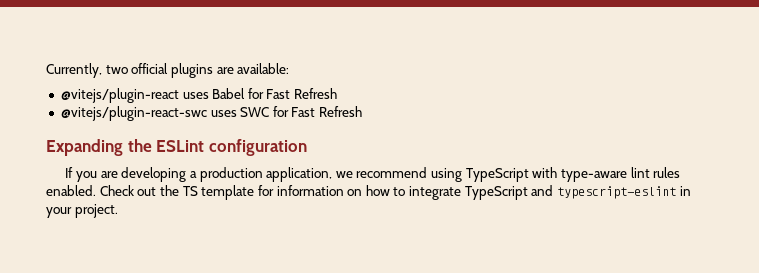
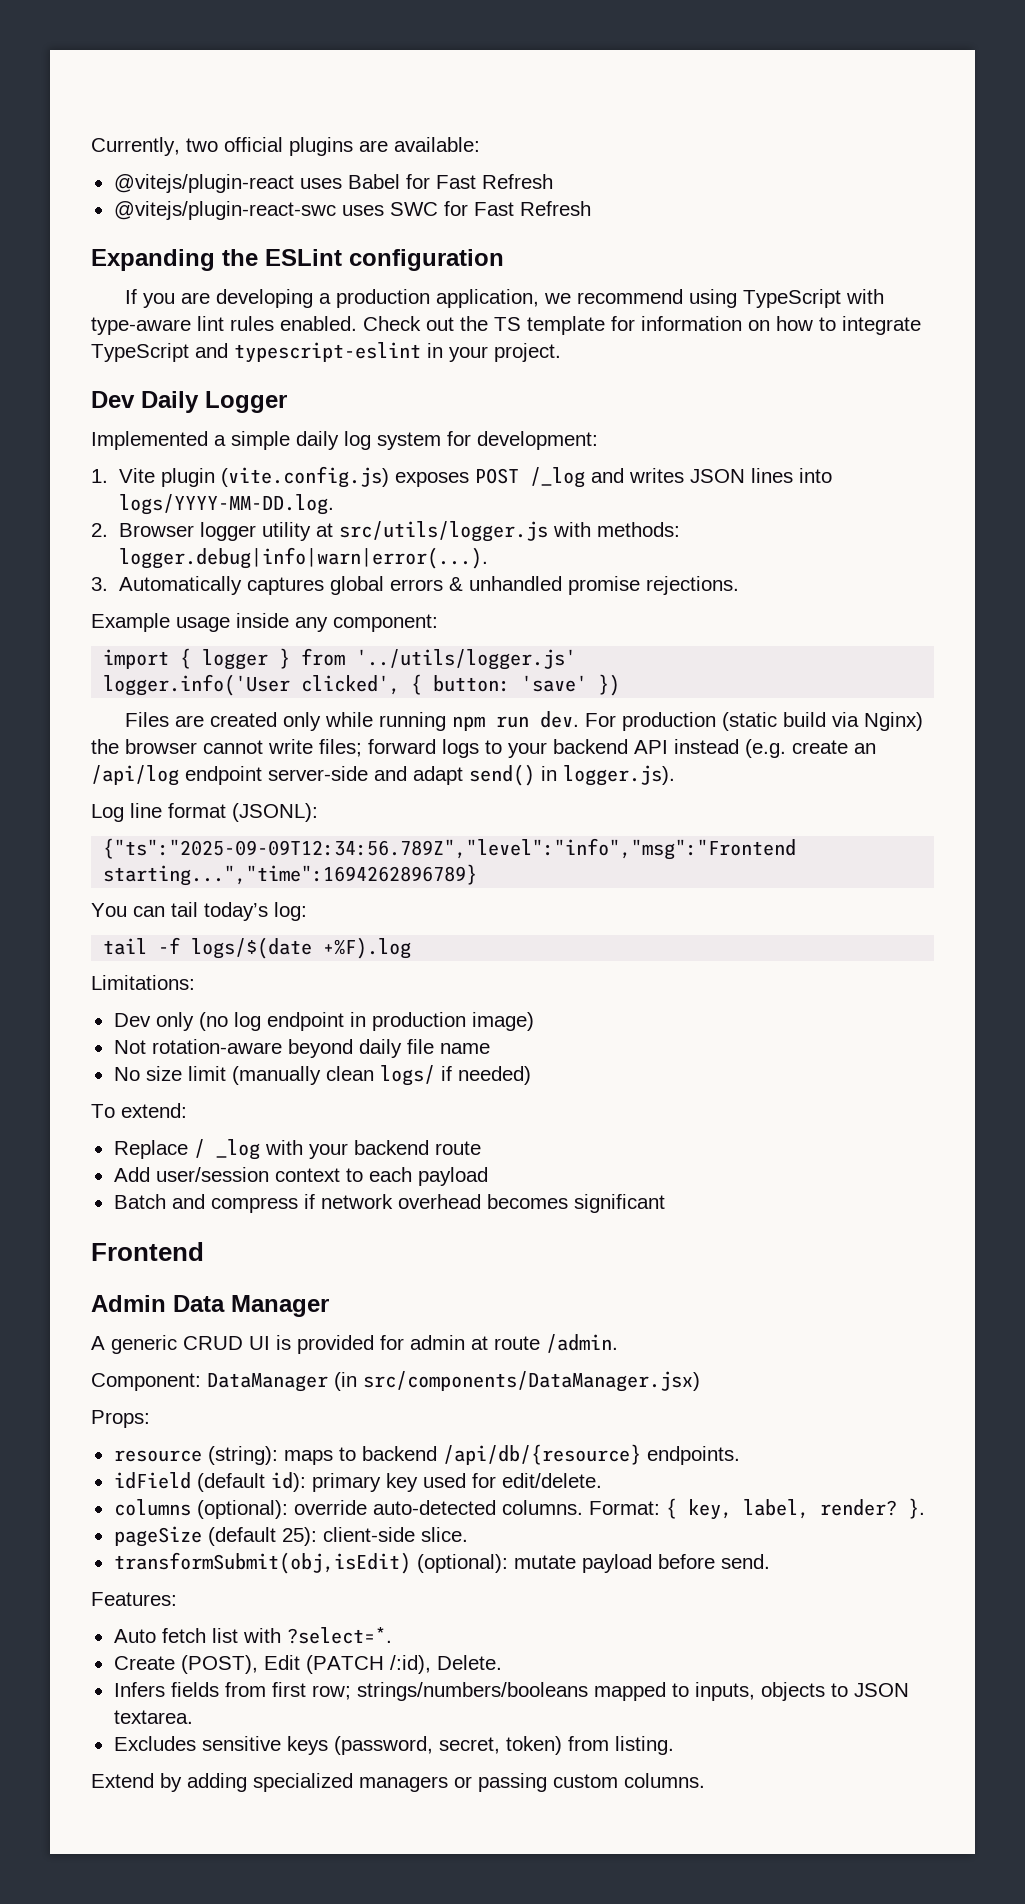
+ Dev Daily Logger
+ Implemented a simple daily log system for development:
+ 1. Vite plugin (vite.config.js) exposes POST /_log and writes JSON lines into logs/YYYY-MM-DD.log.
+ 2. Browser logger utility at src/utils/logger.js with methods: logger.debug|info|warn|error(...).
+ 3. Automatically captures global errors & unhandled promise rejections.
+ Example usage inside any component:
+ import { logger } from '../utils/logger.js'
+ logger.info('User clicked', { button: 'save' })
+ Files are created only while running npm run dev. For production (static build via Nginx) the browser cannot write files; forward logs to your backend API instead (e.g. create an /api/log endpoint server-side and adapt send() in logger.js).
+ Log line format (JSONL):
+ {"ts":"2025-09-09T12:34:56.789Z","level":"info","msg":"Frontend starting...","time":1694262896789}
+ You can tail today’s log:
+ tail -f logs/$(date +%F).log
+ Limitations:
+ Dev only (no log endpoint in production image)
+ Not rotation-aware beyond daily file name
+ No size limit (manually clean logs/ if needed)
+ To extend:
+ Replace / _log with your backend route
+ Add user/session context to each payload
+ Batch and compress if network overhead becomes significant
+ Frontend
+ Admin Data Manager
+ A generic CRUD UI is provided for admin at route /admin.
+ Component: DataManager (in src/components/DataManager.jsx)
+ Props:
+ resource (string): maps to backend /api/db/{resource} endpoints.
+ idField (default id): primary key used for edit/delete.
+ columns (optional): override auto-detected columns. Format: { key, label, render? }.
+ pageSize (default 25): client-side slice.
+ transformSubmit(obj,isEdit) (optional): mutate payload before send.
+ Features:
+ Auto fetch list with ?select=*.
+ Create (POST), Edit (PATCH /:id), Delete.
+ Infers fields from first row; strings/numbers/booleans mapped to inputs, objects to JSON textarea.
+ Excludes sensitive keys (password, secret, token) from listing.
+ Extend by adding specialized managers or passing custom columns.

